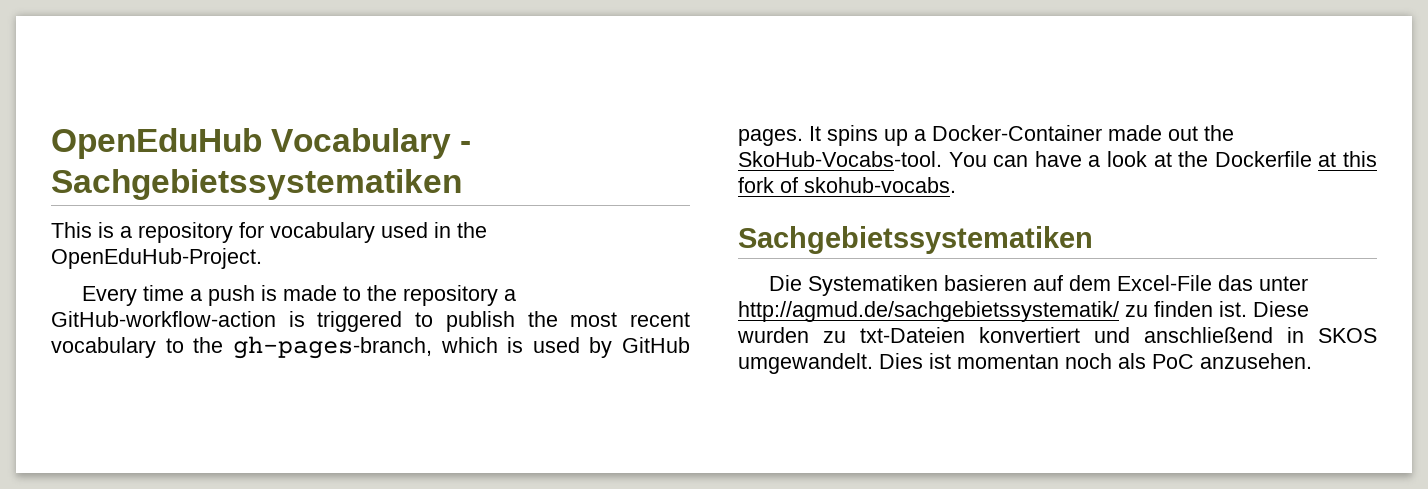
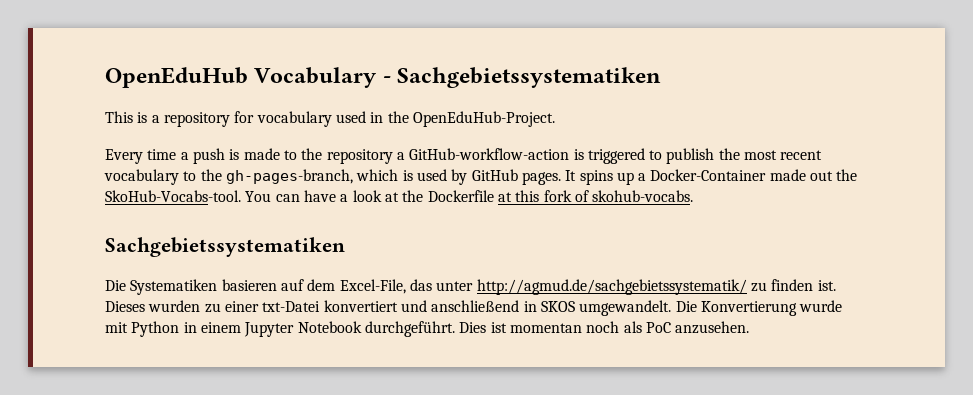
- Die Systematiken basieren auf dem Excel-File das unter http://agmud.de/sachgebietssystematik/ zu finden ist.
+ Die Systematiken basieren auf dem Excel-File, das unter http://agmud.de/sachgebietssystematik/ zu finden ist.
- Diese wurden zu txt-Dateien konvertiert und anschließend in SKOS umgewandelt.
+ Dieses wurden zu einer txt-Datei konvertiert und anschließend in SKOS umgewandelt.
+ Die Konvertierung wurde mit Python in einem Jupyter Notebook durchgeführt.

